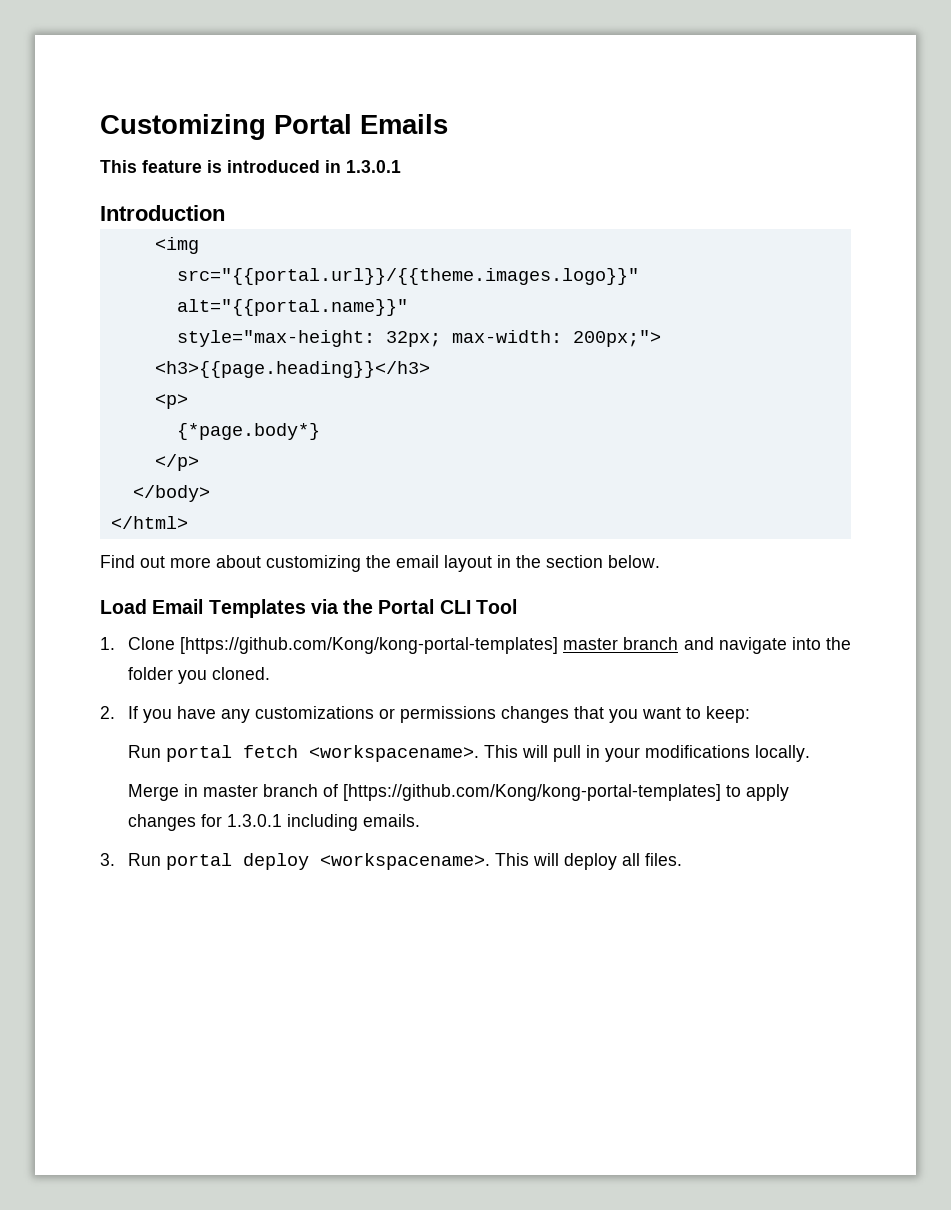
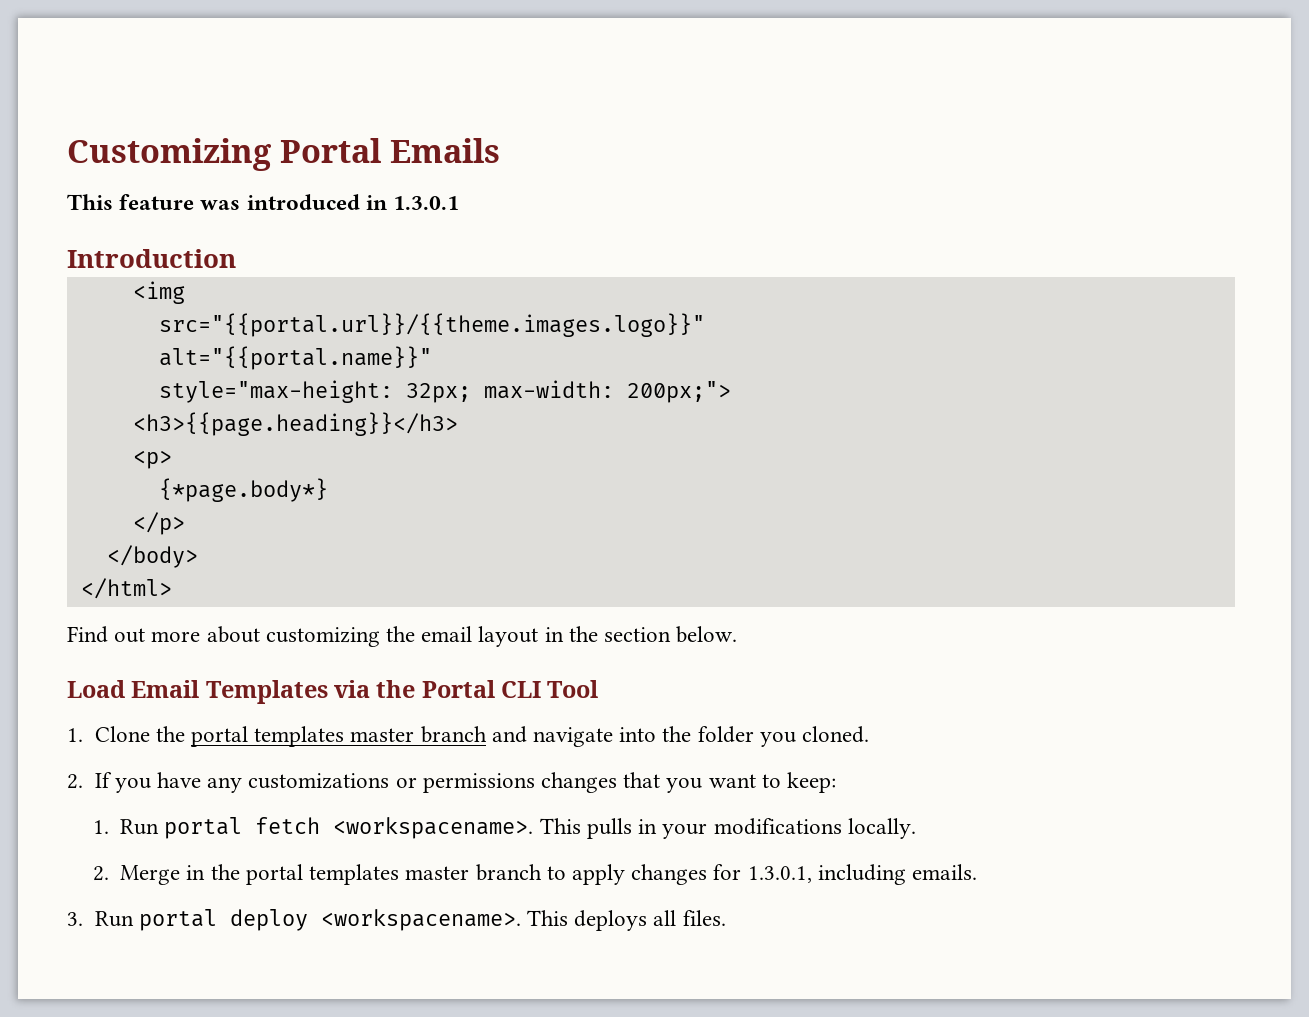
- This feature is introduced in 1.3.0.1
+ This feature was introduced in 1.3.0.1
- 1. Clone [https://github.com/Kong/kong-portal-templates] master branch and navigate into the folder you cloned.
+ 1. Clone the portal templates master branch and navigate into the folder you cloned.
- Run portal fetch <workspacename>.
+ 1. Run portal fetch <workspacename>.
- This will pull in your modifications locally.
+ This pulls in your modifications locally.
- Merge in master branch of [https://github.com/Kong/kong-portal-templates] to apply changes for 1.3.0.1 including emails.
+ 2. Merge in the portal templates master branch to apply changes for 1.3.0.1, including emails.
- This will deploy all files.
+ This deploys all files.

